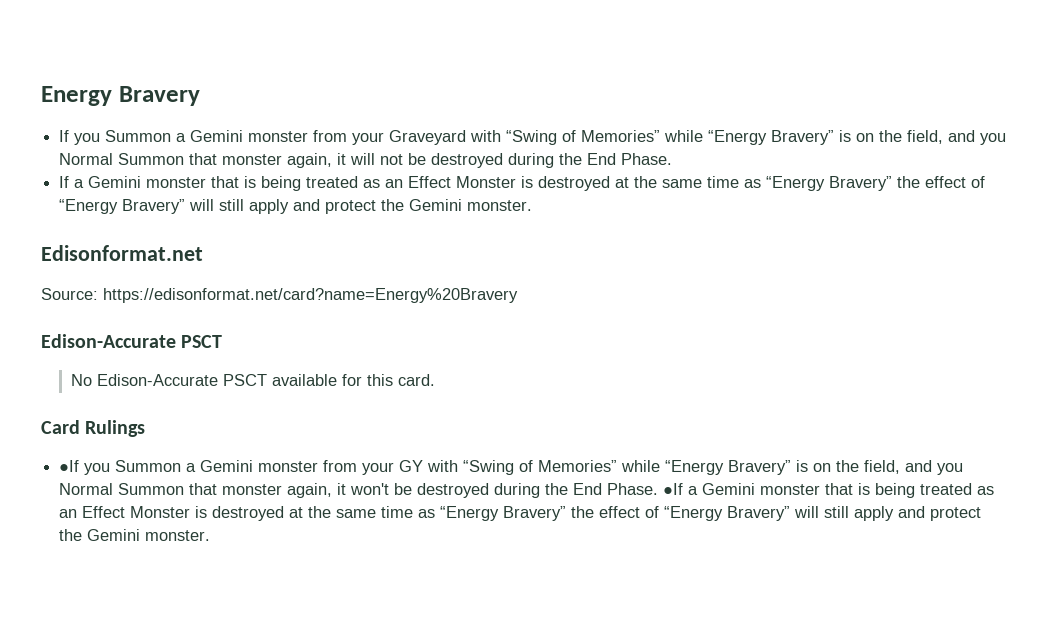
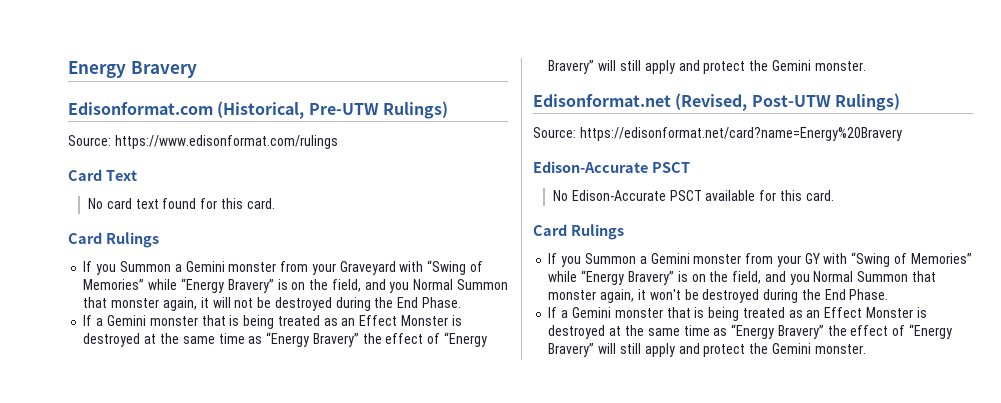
+ Edisonformat.com (Historical, Pre-UTW Rulings)
+ Source: https://www.edisonformat.com/rulings
+ Card Text
+ No card text found for this card.
+ Card Rulings
- Edisonformat.net
+ Edisonformat.net (Revised, Post-UTW Rulings)
- ●If you Summon a Gemini monster from your GY with “Swing of Memories” while “Energy Bravery” is on the field, and you Normal Summon that monster again, it won't be destroyed during the End Phase. ●If a Gemini monster that is being treated as an Effect Monster is destroyed at the same time as “Energy Bravery” the effect of “Energy Bravery” will still apply and protect the Gemini monster.
+ If you Summon a Gemini monster from your GY with “Swing of Memories” while “Energy Bravery” is on the field, and you Normal Summon that monster again, it won't be destroyed during the End Phase.
+ If a Gemini monster that is being treated as an Effect Monster is destroyed at the same time as “Energy Bravery” the effect of “Energy Bravery” will still apply and protect the Gemini monster.

